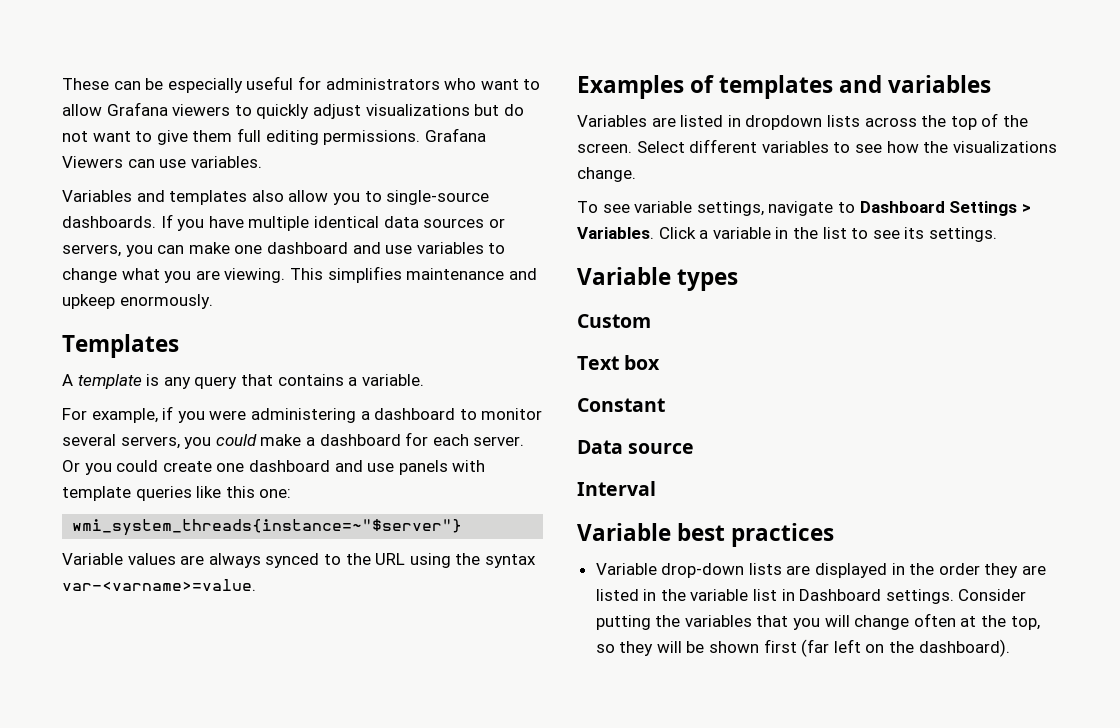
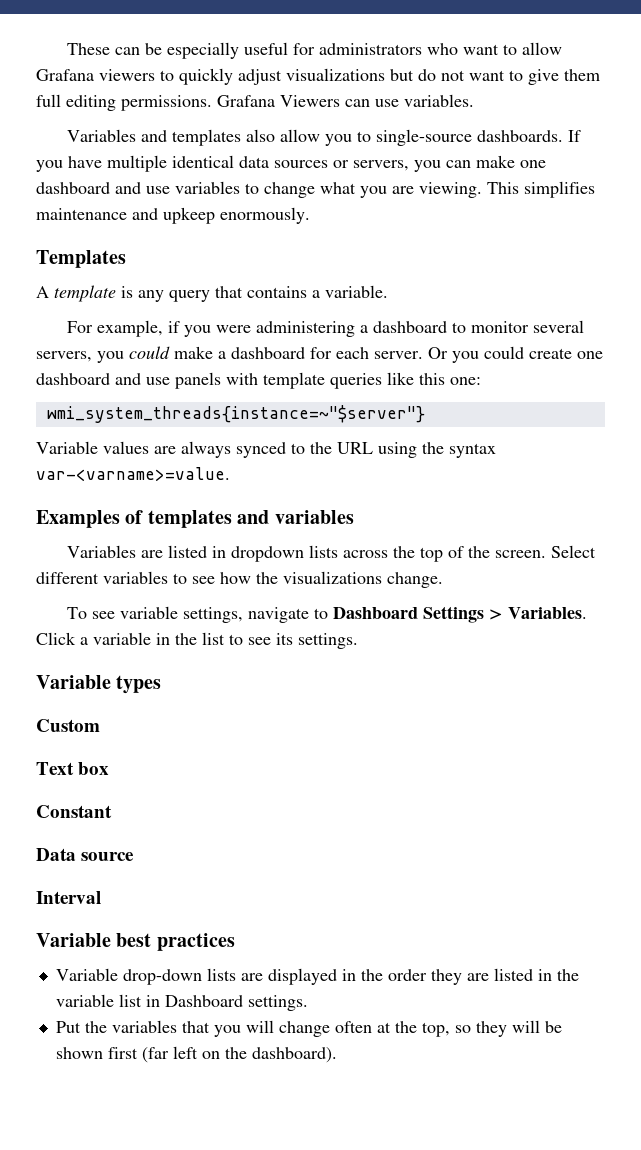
- Variable drop-down lists are displayed in the order they are listed in the variable list in Dashboard settings. Consider putting the variables that you will change often at the top, so they will be shown first (far left on the dashboard).
+ Variable drop-down lists are displayed in the order they are listed in the variable list in Dashboard settings.
+ Put the variables that you will change often at the top, so they will be shown first (far left on the dashboard).

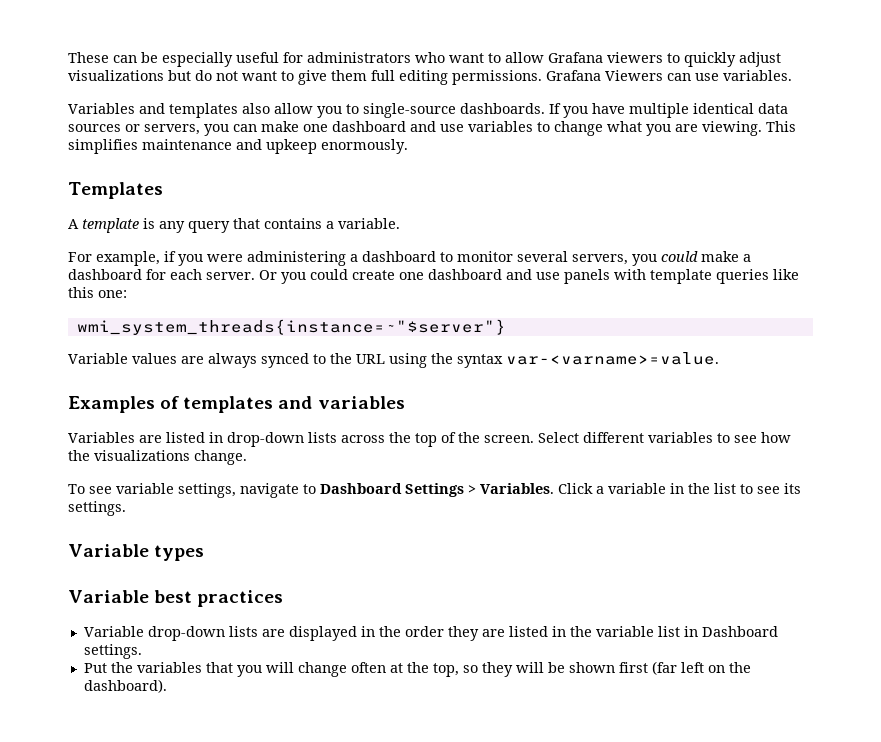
- Variables are listed in dropdown lists across the top of the screen.
+ Variables are listed in drop-down lists across the top of the screen.
- Custom
- Text box
- Constant
- Data source
- Interval

